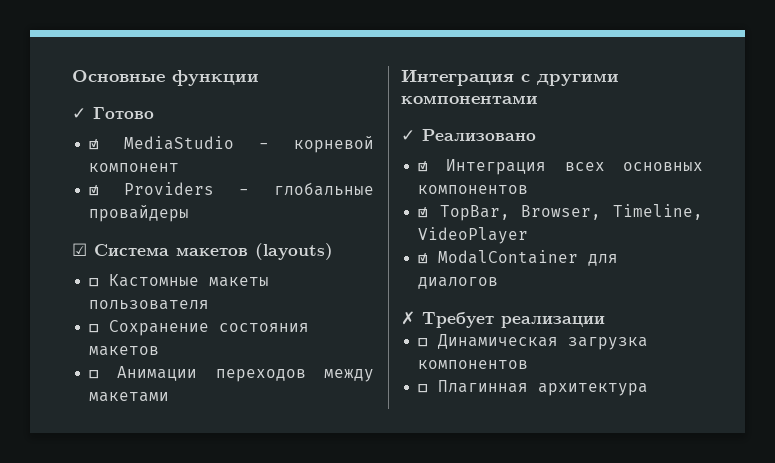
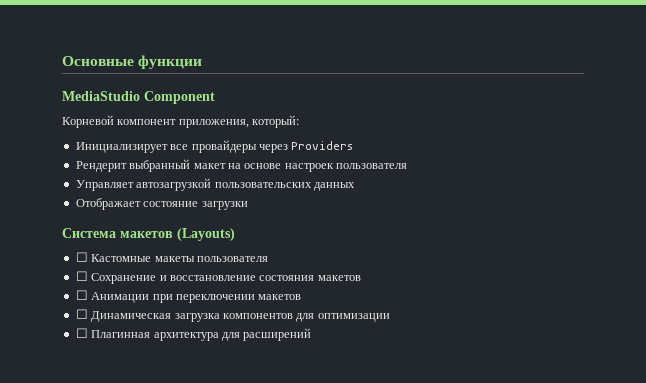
- ✓ Готово
- ☑ MediaStudio - корневой компонент
- ☑ Providers - глобальные провайдеры
- ☑ Система макетов (layouts)
+ MediaStudio Component
+ Корневой компонент приложения, который:
+ Инициализирует все провайдеры через Providers
+ Рендерит выбранный макет на основе настроек пользователя
+ Управляет автозагрузкой пользовательских данных
+ Отображает состояние загрузки
+ Система макетов (Layouts)
- ☐ Сохранение состояния макетов
+ ☐ Сохранение и восстановление состояния макетов
- ☐ Анимации переходов между макетами
- Интеграция с другими компонентами
- ✓ Реализовано
- ☑ Интеграция всех основных компонентов
- ☑ TopBar, Browser, Timeline, VideoPlayer
- ☑ ModalContainer для диалогов
- ✗ Требует реализации
+ ☐ Анимации при переключении макетов
- ☐ Динамическая загрузка компонентов
+ ☐ Динамическая загрузка компонентов для оптимизации
- ☐ Плагинная архитектура
+ ☐ Плагинная архитектура для расширений

